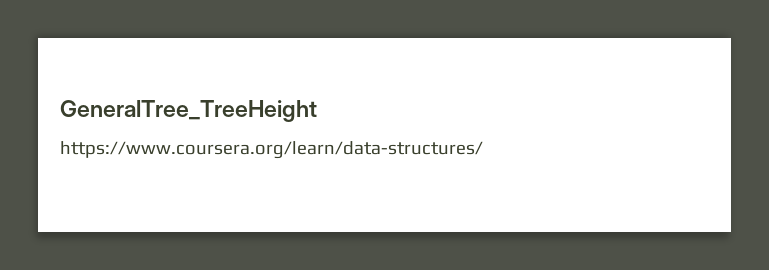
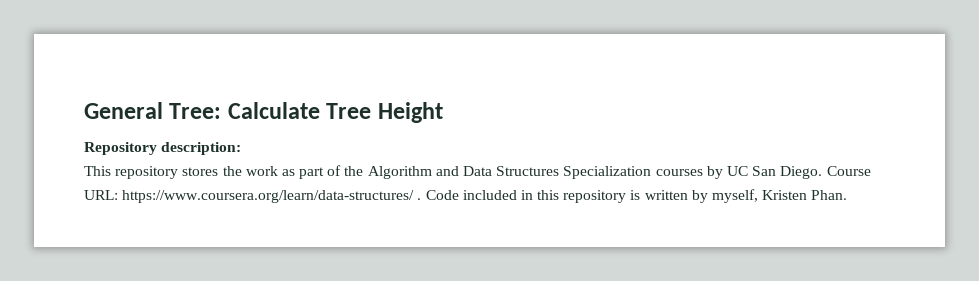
- GeneralTree_TreeHeight
- https://www.coursera.org/learn/data-structures/
+ General Tree: Calculate Tree Height
+ Repository description:
+ This repository stores the work as part of the Algorithm and Data Structures Specialization courses by UC San Diego. Course URL: https://www.coursera.org/learn/data-structures/ . Code included in this repository is written by myself, Kristen Phan.

